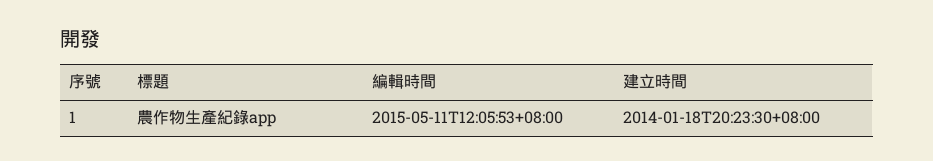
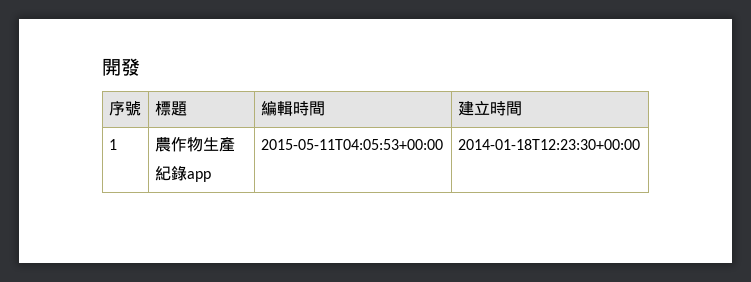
- 1 | 農作物生產紀錄app | 2015-05-11T12:05:53+08:00 | 2014-01-18T20:23:30+08:00
+ 1 | 農作物生產紀錄app | 2015-05-11T04:05:53+00:00 | 2014-01-18T12:23:30+00:00

